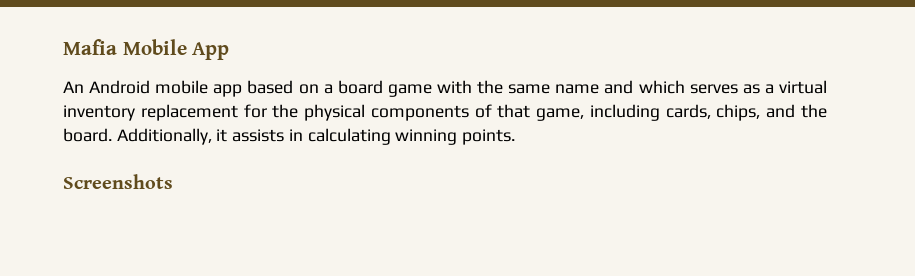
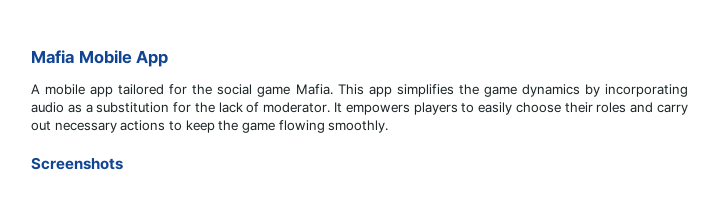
- An Android mobile app based on a board game with the same name and which serves as a virtual inventory replacement for the physical components of that game, including cards, chips, and the board. Additionally, it assists in calculating winning points.
+ A mobile app tailored for the social game Mafia. This app simplifies the game dynamics by incorporating audio as a substitution for the lack of moderator. It empowers players to easily choose their roles and carry out necessary actions to keep the game flowing smoothly.

